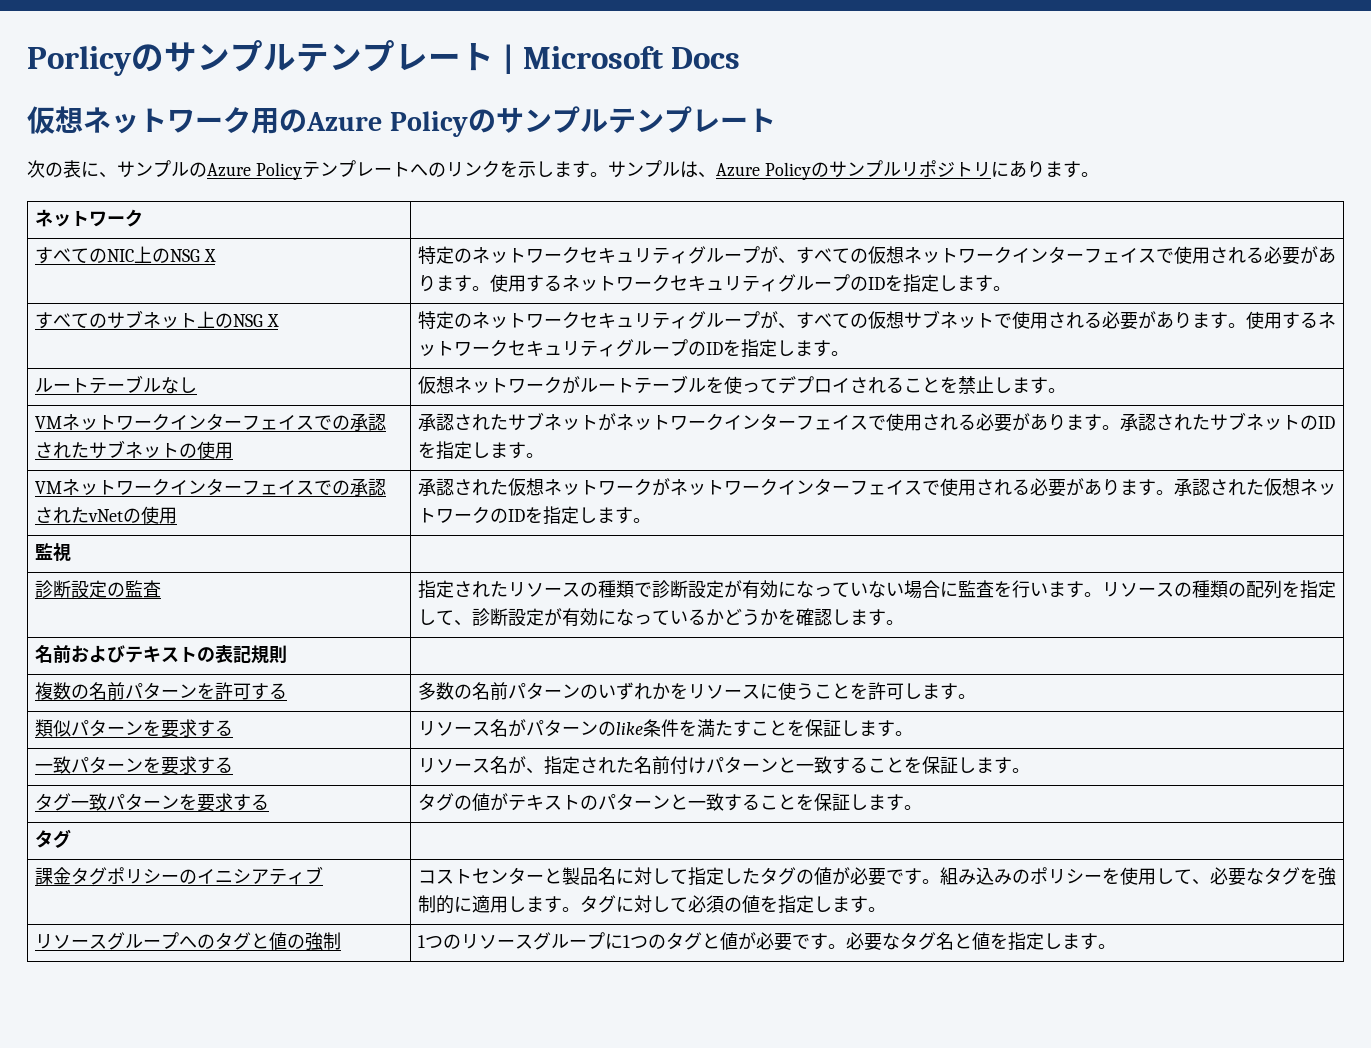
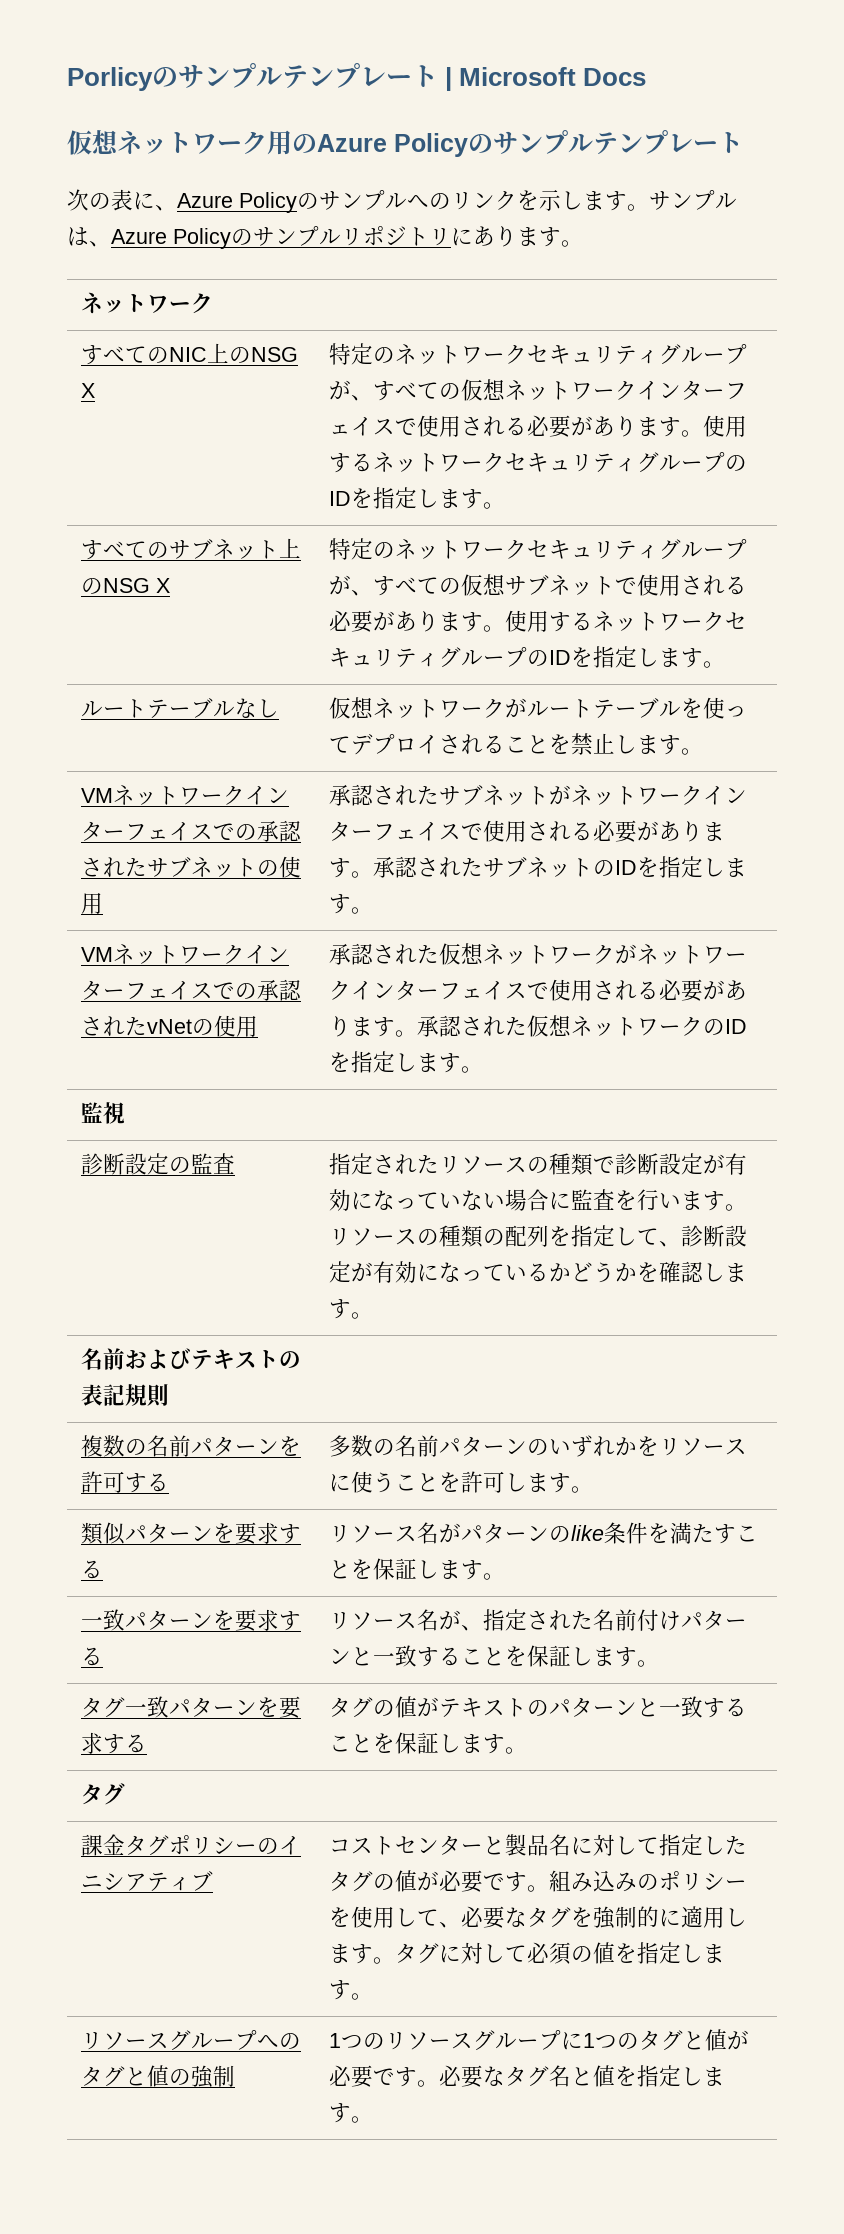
- 次の表に、サンプルのAzure Policyテンプレートへのリンクを示します。
+ 次の表に、Azure Policyのサンプルへのリンクを示します。

